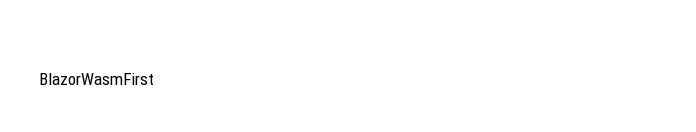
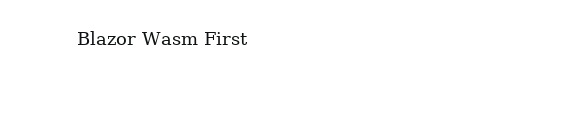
- BlazorWasmFirst
+ Blazor Wasm First

